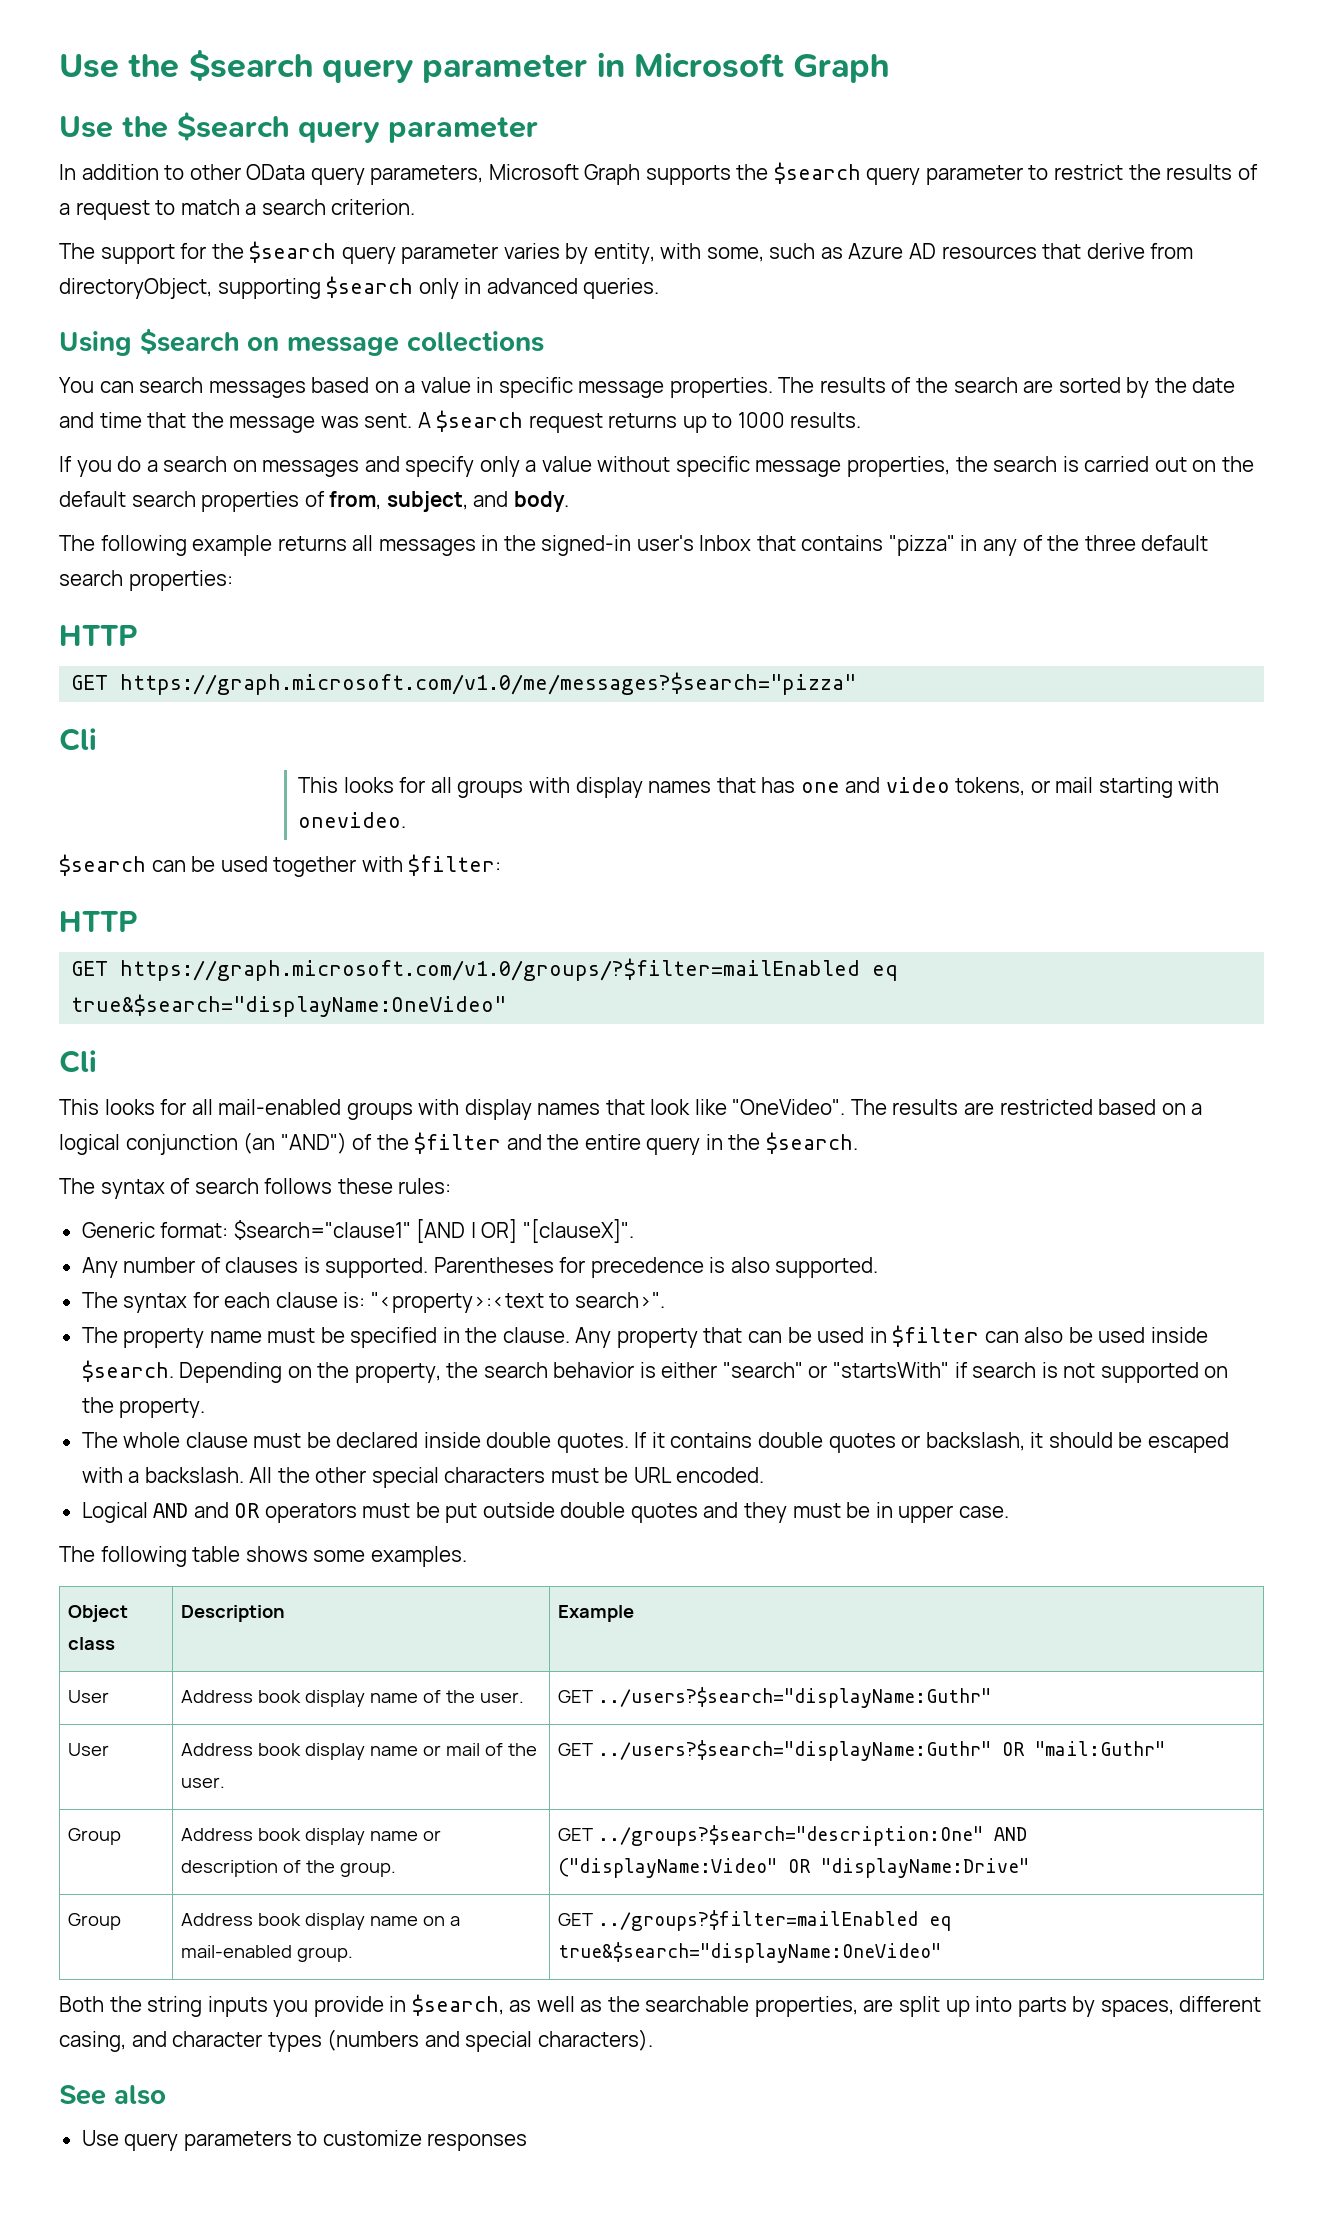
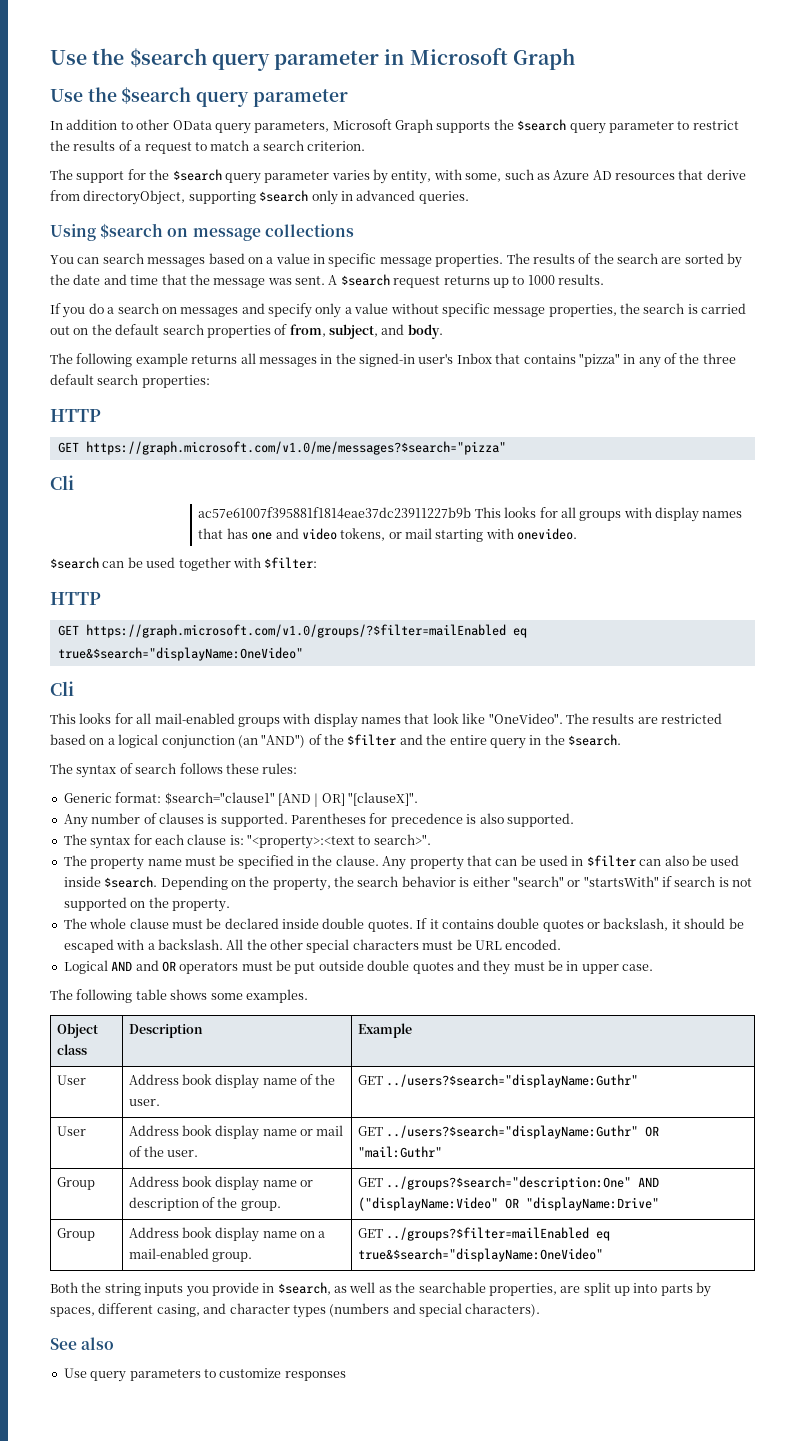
- This looks for all groups with display names that has one and video tokens, or mail starting with onevideo.
+ ac57e61007f395881f1814eae37dc23911227b9b This looks for all groups with display names that has one and video tokens, or mail starting with onevideo.

